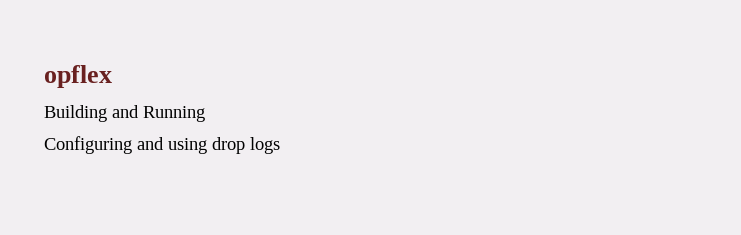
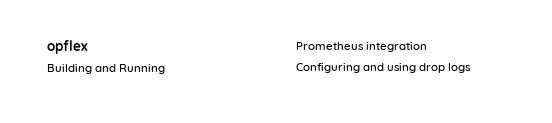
+ Prometheus integration

